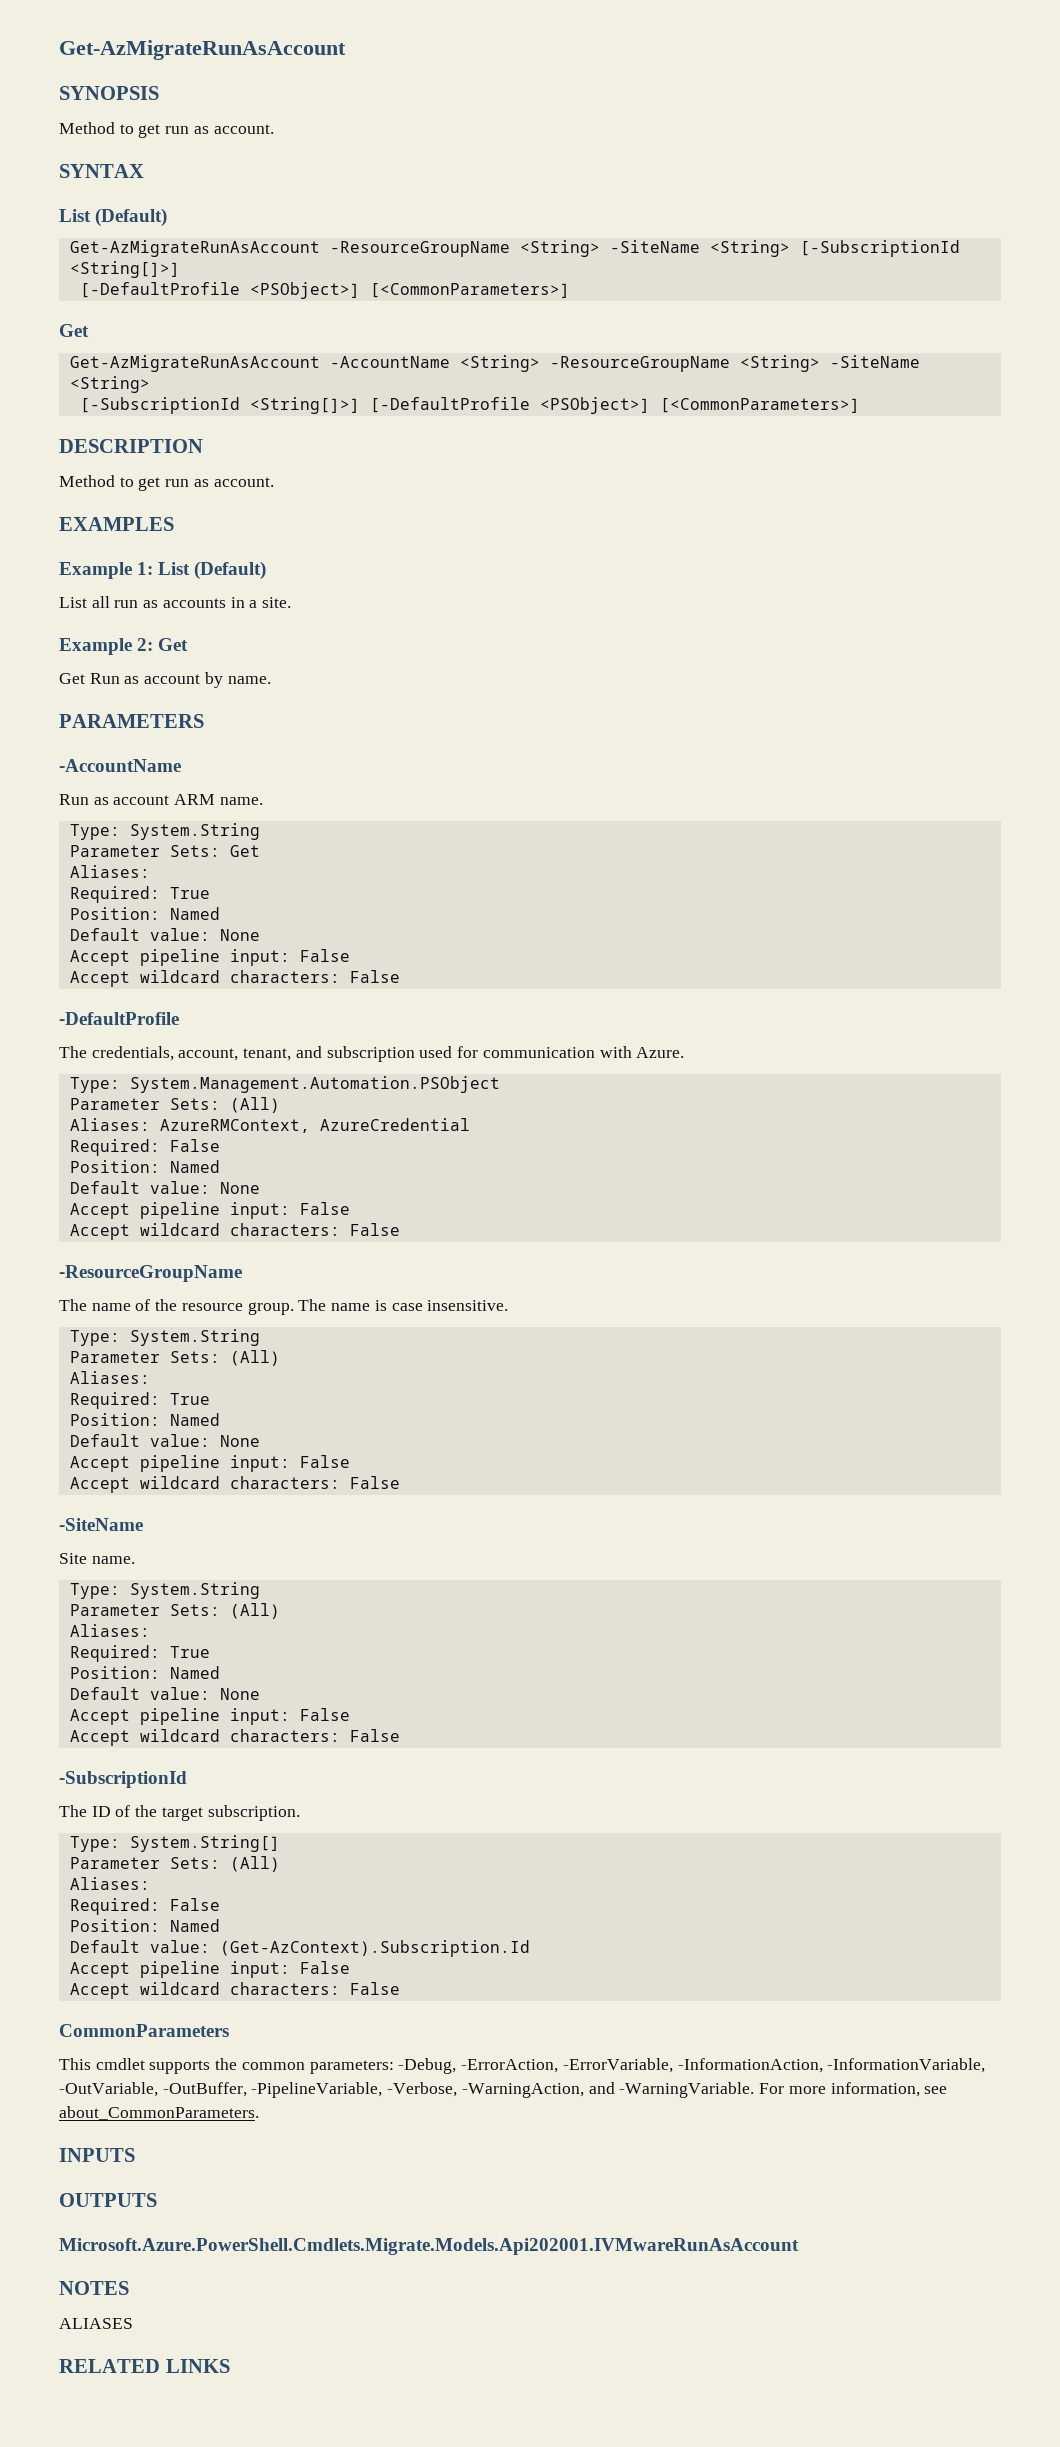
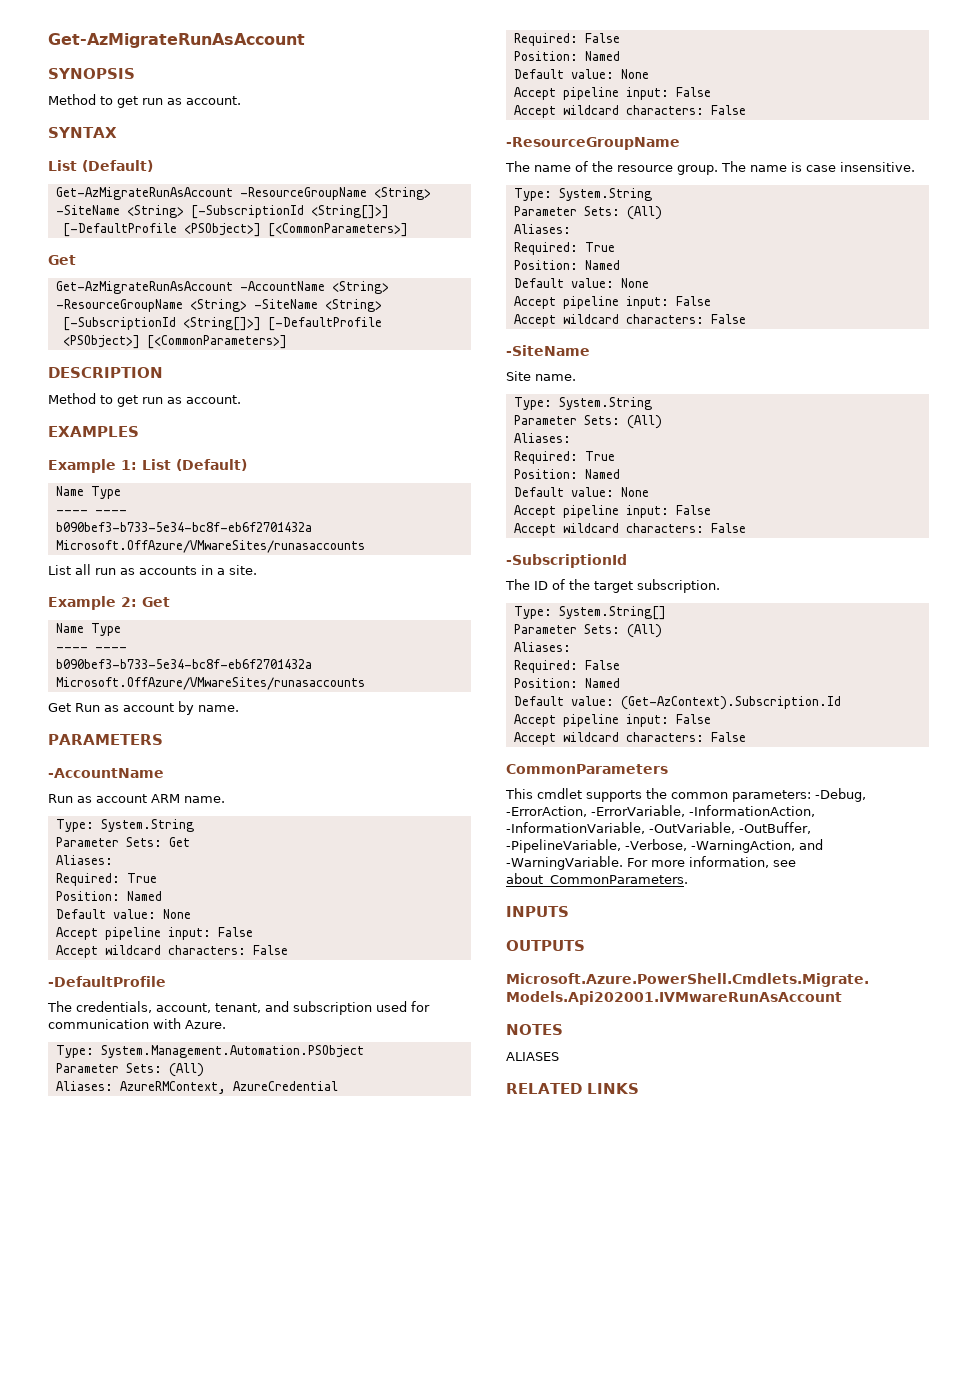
  Example 1: List (Default)
+ Name Type
+ ---- ----
+ b090bef3-b733-5e34-bc8f-eb6f2701432a Microsoft.OffAzure/VMwareSites/runasaccounts
  Example 2: Get
+ Name Type
+ ---- ----
+ b090bef3-b733-5e34-bc8f-eb6f2701432a Microsoft.OffAzure/VMwareSites/runasaccounts

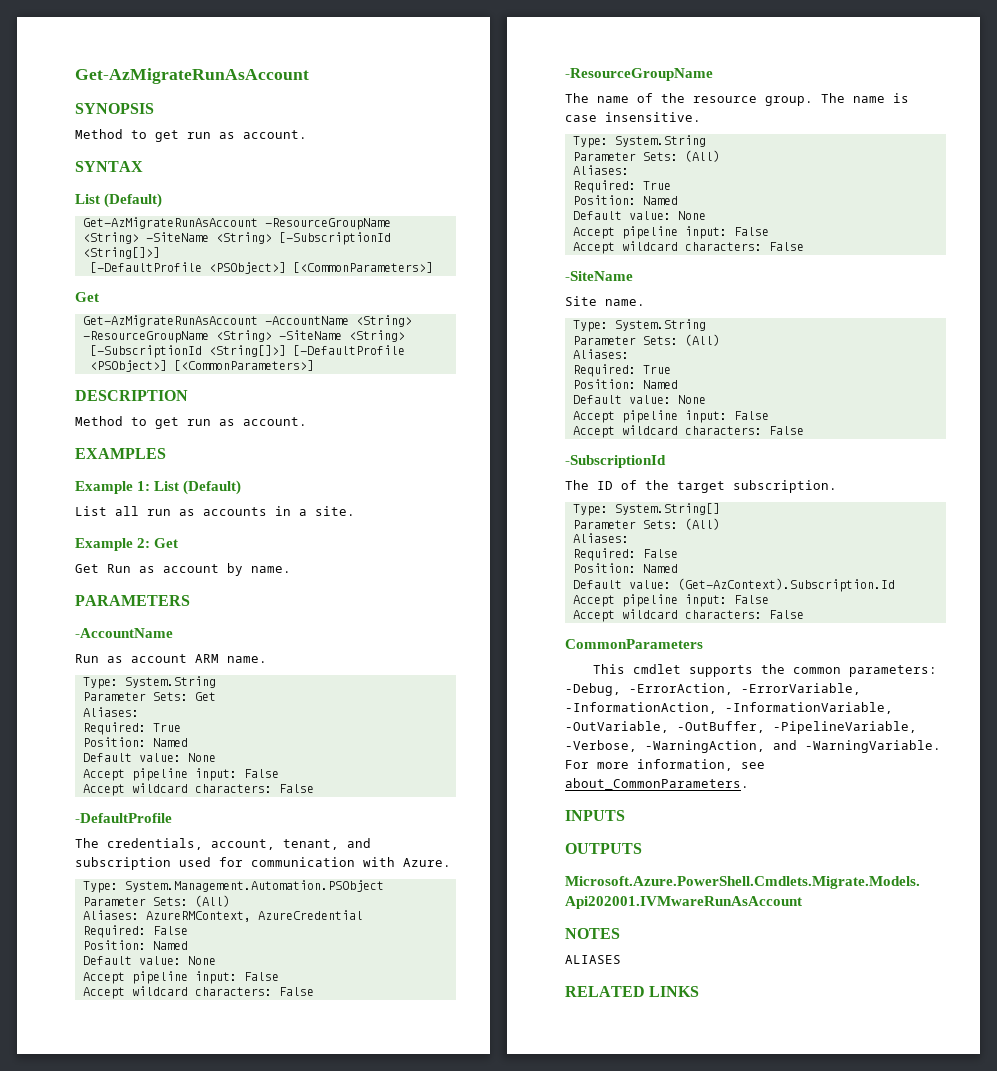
  Example 1: List (Default)
- Name Type
- ---- ----
- b090bef3-b733-5e34-bc8f-eb6f2701432a Microsoft.OffAzure/VMwareSites/runasaccounts
  Example 2: Get
- Name Type
- ---- ----
- b090bef3-b733-5e34-bc8f-eb6f2701432a Microsoft.OffAzure/VMwareSites/runasaccounts

